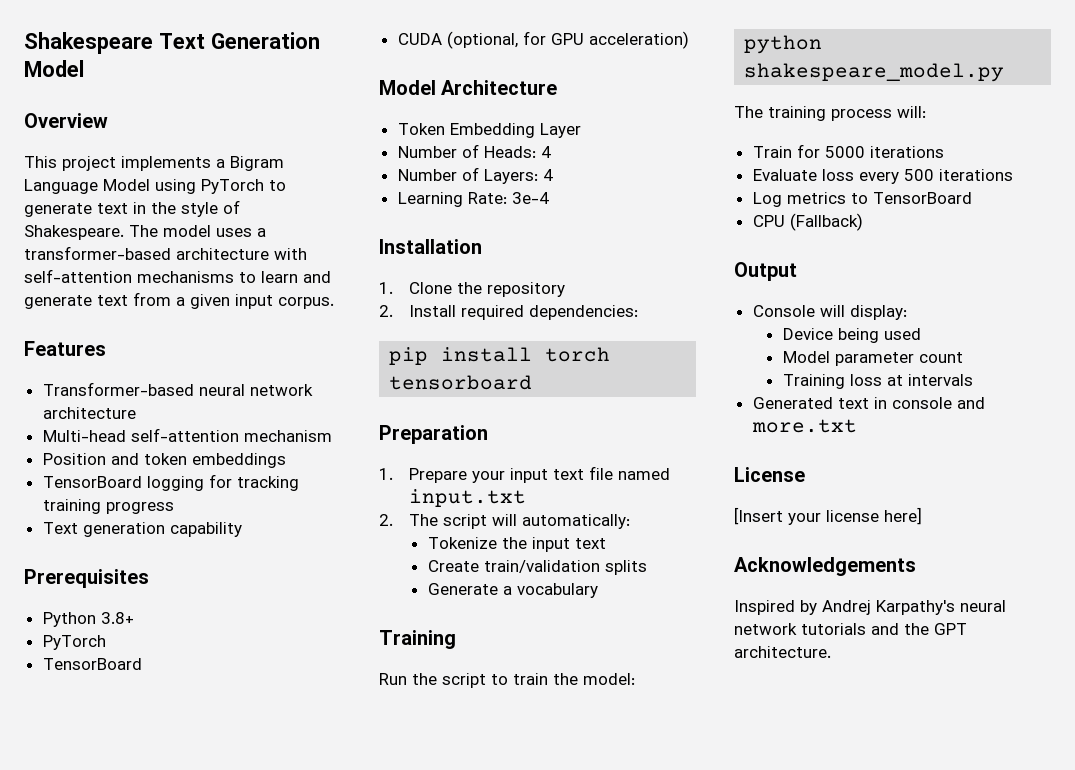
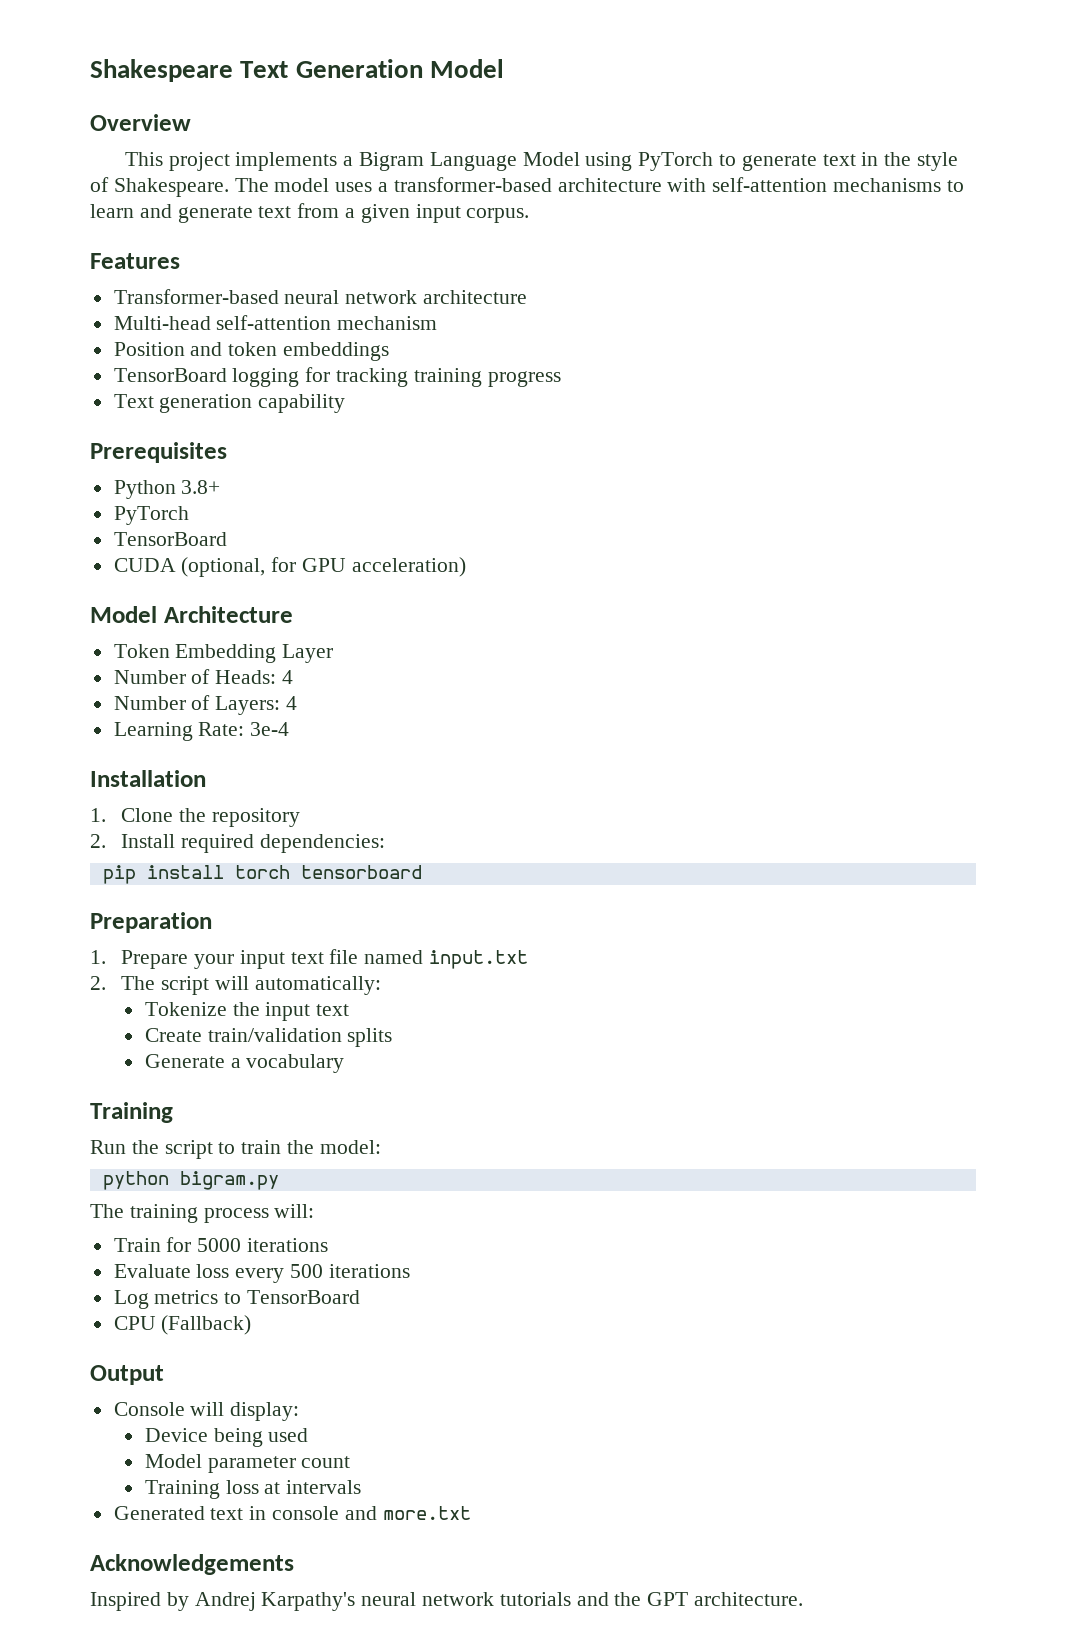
- python shakespeare_model.py
+ python bigram.py
- License
- [Insert your license here]

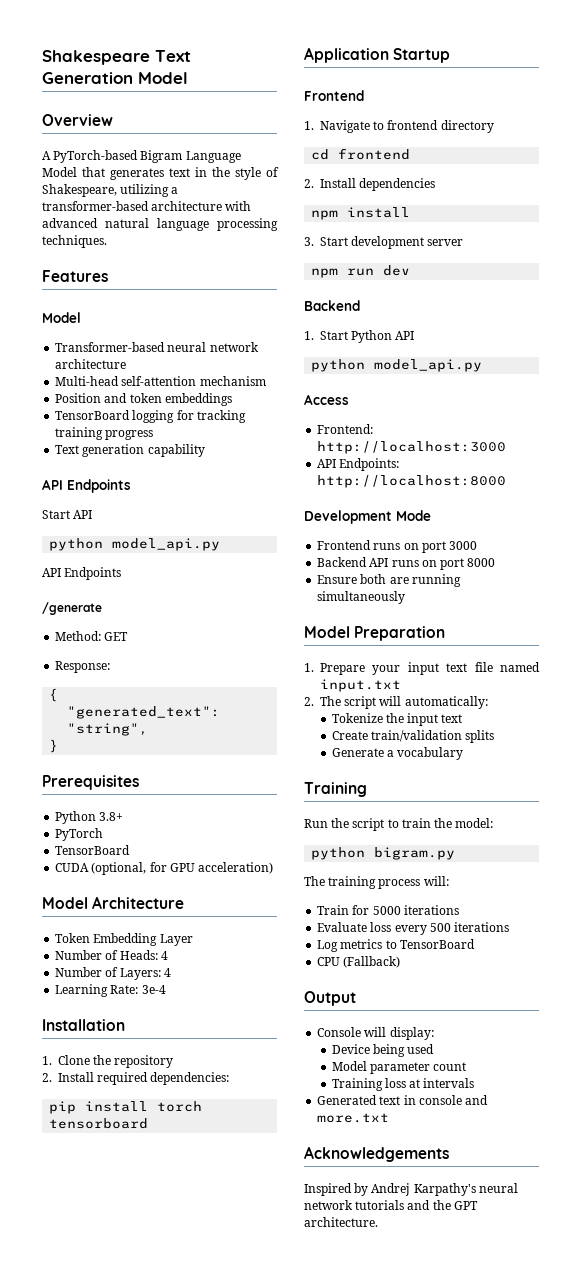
- This project implements a Bigram Language Model using PyTorch to generate text in the style of Shakespeare. The model uses a transformer-based architecture with self-attention mechanisms to learn and generate text from a given input corpus.
+ A PyTorch-based Bigram Language Model that generates text in the style of Shakespeare, utilizing a transformer-based architecture with advanced natural language processing techniques.
  Features
+ Model
  Text generation capability
+ API Endpoints
+ Start API
+ python model_api.py
+ API Endpoints
+ /generate
+ Method: GET
+ Response:
+ {
+ "generated_text": "string",
+ }
- Preparation
+ Application Startup
+ Frontend
+ 1. Navigate to frontend directory
+ cd frontend
+ 2. Install dependencies
+ npm install
+ 3. Start development server
+ npm run dev
+ Backend
+ 1. Start Python API
+ python model_api.py
+ Access
+ Frontend: http://localhost:3000
+ API Endpoints: http://localhost:8000
+ Development Mode
+ Frontend runs on port 3000
+ Backend API runs on port 8000
+ Ensure both are running simultaneously
+ Model Preparation

